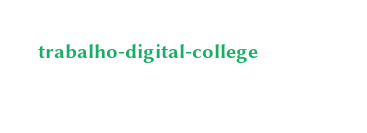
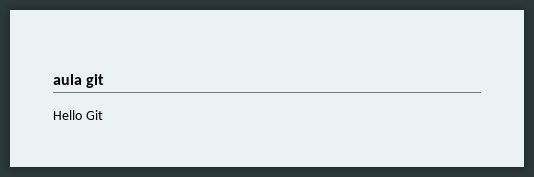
- trabalho-digital-college
+ aula git
+ Hello Git

